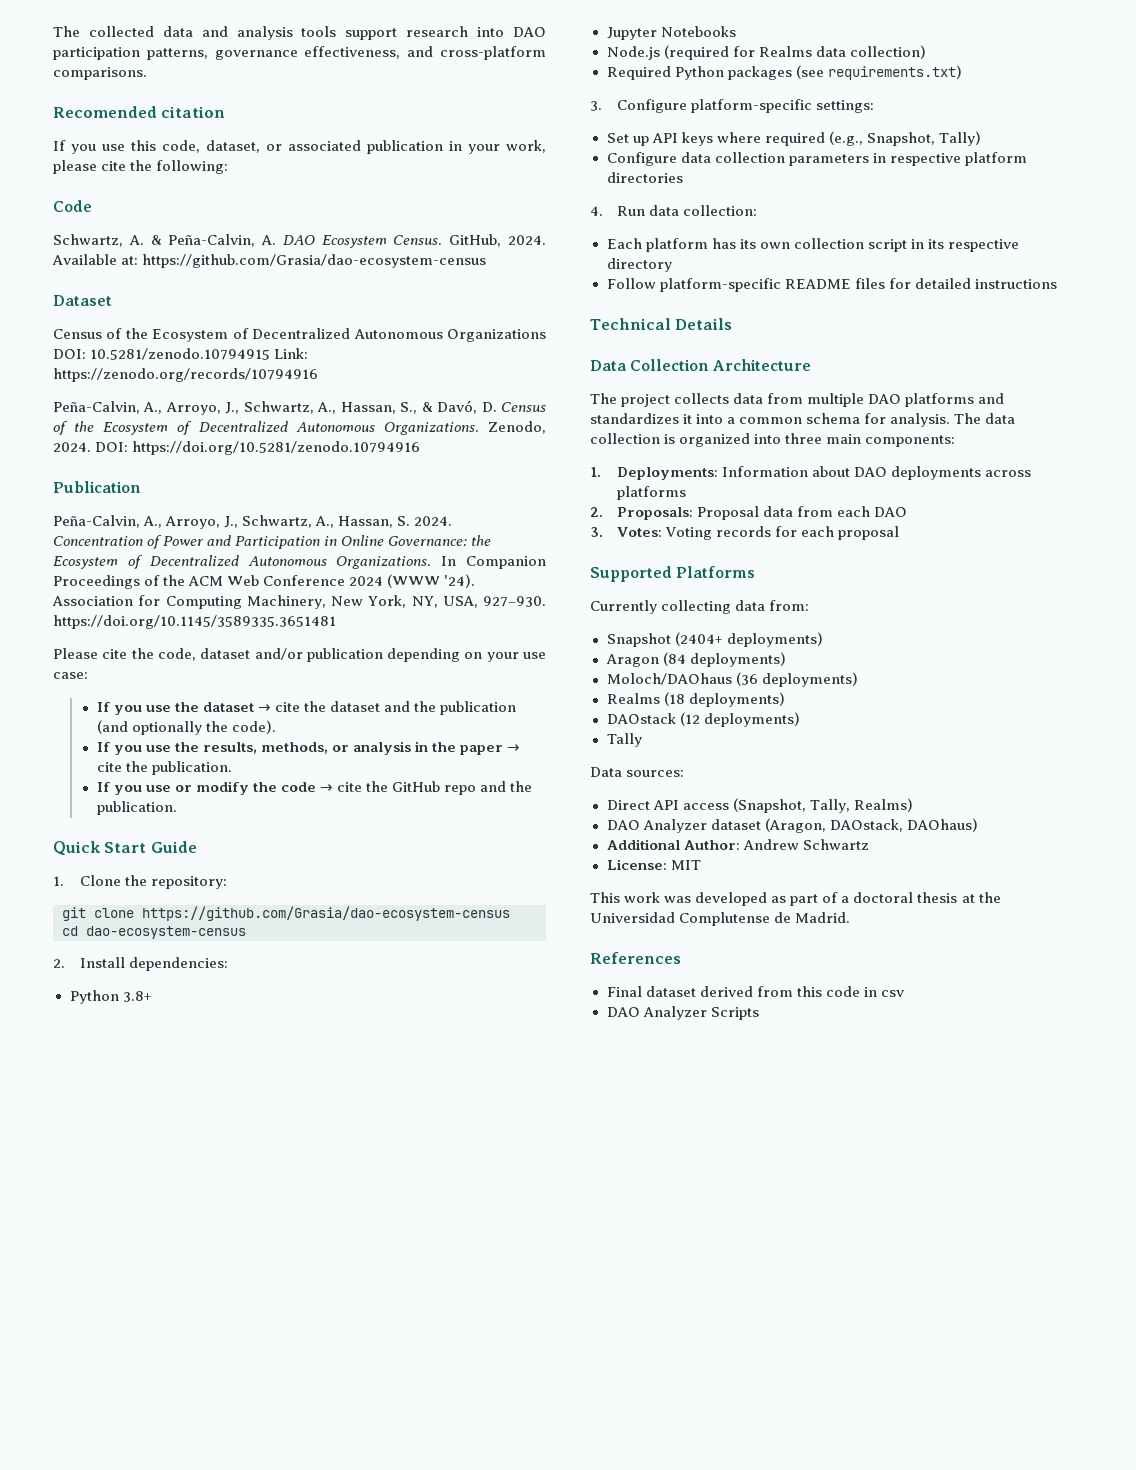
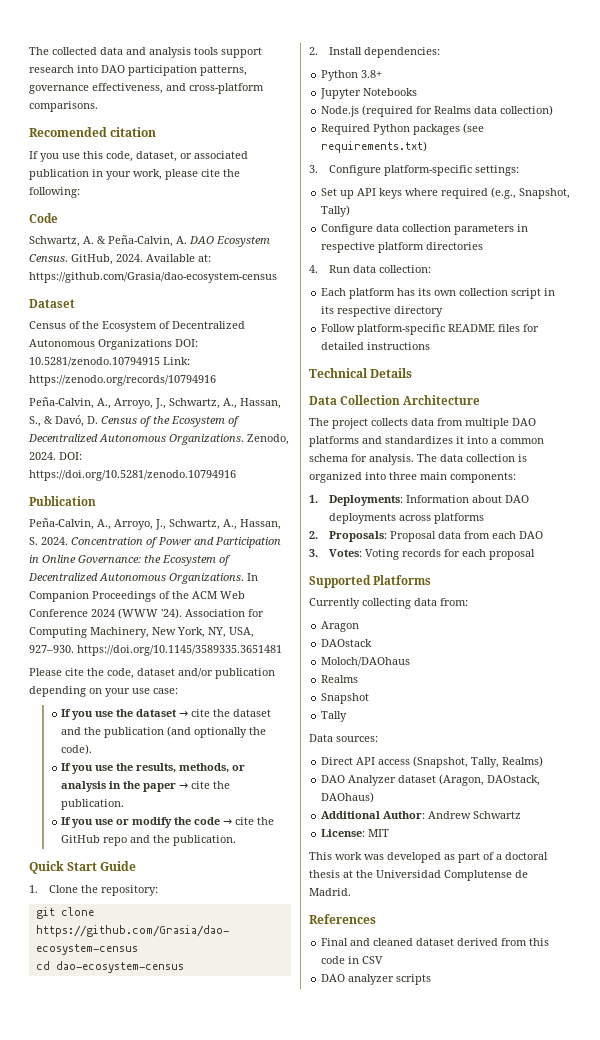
- Snapshot (2404+ deployments)
- Aragon (84 deployments)
+ Aragon
+ DAOstack
- Moloch/DAOhaus (36 deployments)
- Realms (18 deployments)
- DAOstack (12 deployments)
+ Moloch/DAOhaus
+ Realms
+ Snapshot
- Final dataset derived from this code in csv
- DAO Analyzer Scripts
+ Final and cleaned dataset derived from this code in CSV
+ DAO analyzer scripts

